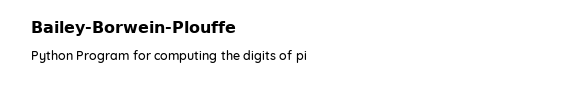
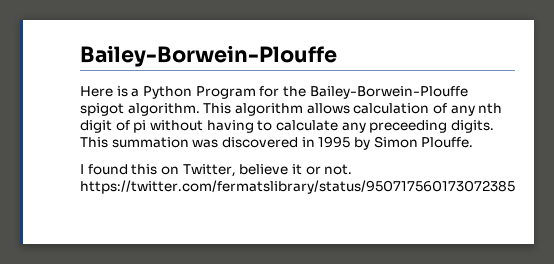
- Python Program for computing the digits of pi
+ Here is a Python Program for the Bailey-Borwein-Plouffe spigot algorithm. This algorithm allows calculation of any nth digit of pi without having to calculate any preceeding digits. This summation was discovered in 1995 by Simon Plouffe.
+ I found this on Twitter, believe it or not. https://twitter.com/fermatslibrary/status/950717560173072385

